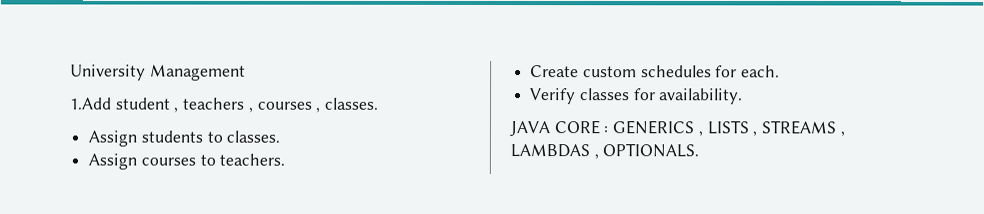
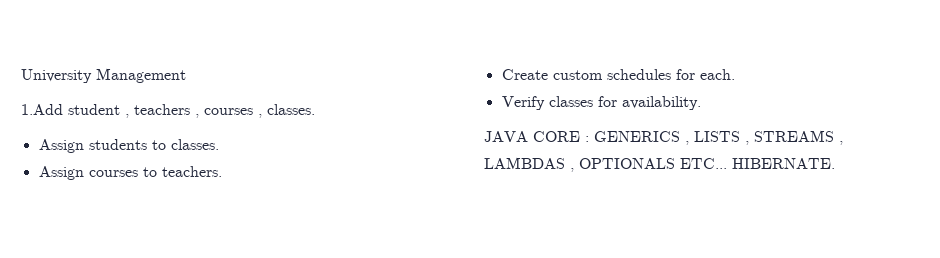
- JAVA CORE : GENERICS , LISTS , STREAMS , LAMBDAS , OPTIONALS.
+ JAVA CORE : GENERICS , LISTS , STREAMS , LAMBDAS , OPTIONALS ETC... HIBERNATE.

